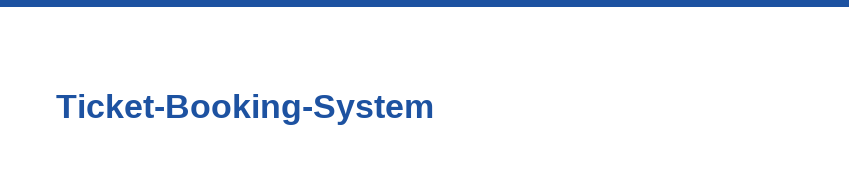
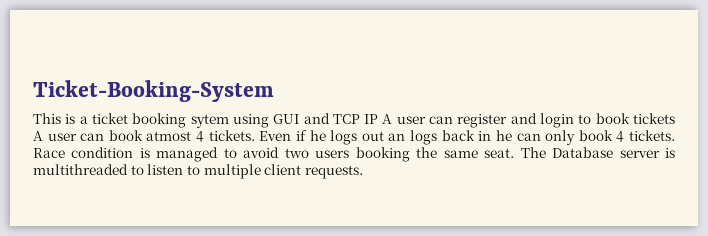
+ This is a ticket booking sytem using GUI and TCP IP A user can register and login to book tickets A user can book atmost 4 tickets. Even if he logs out an logs back in he can only book 4 tickets. Race condition is managed to avoid two users booking the same seat. The Database server is multithreaded to listen to multiple client requests.

